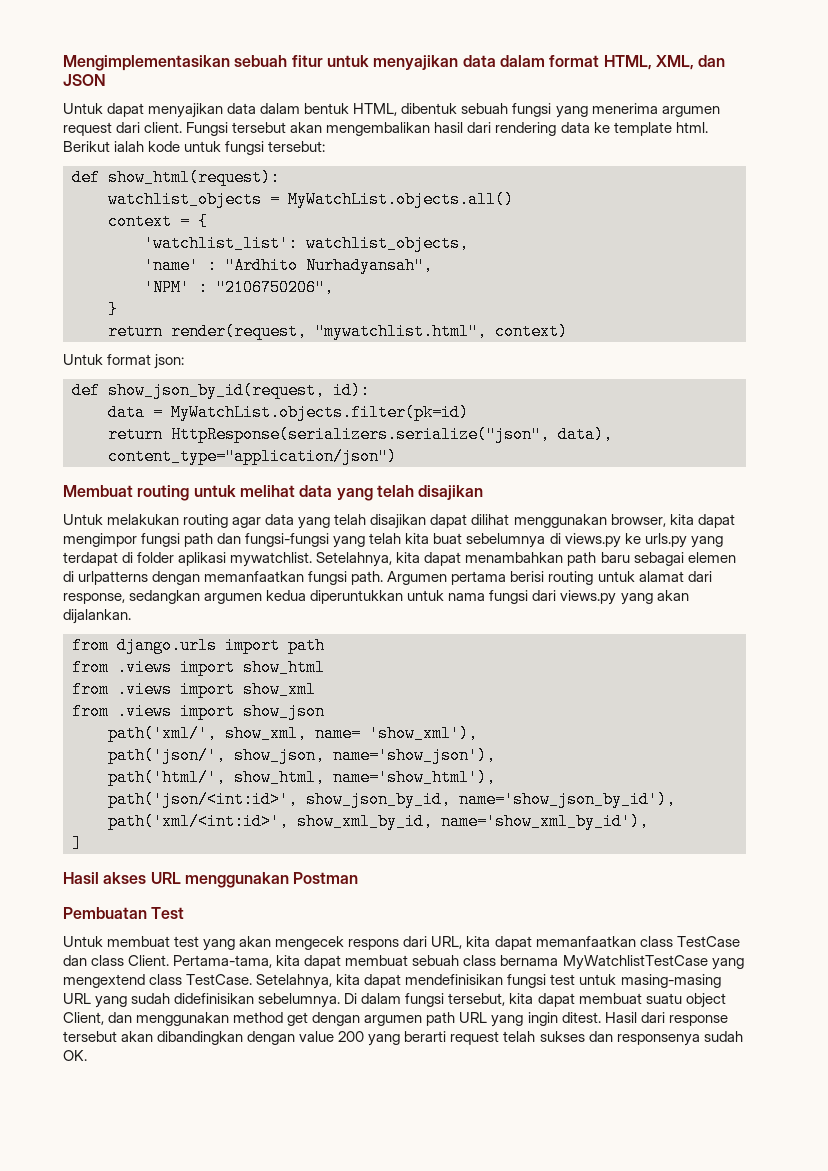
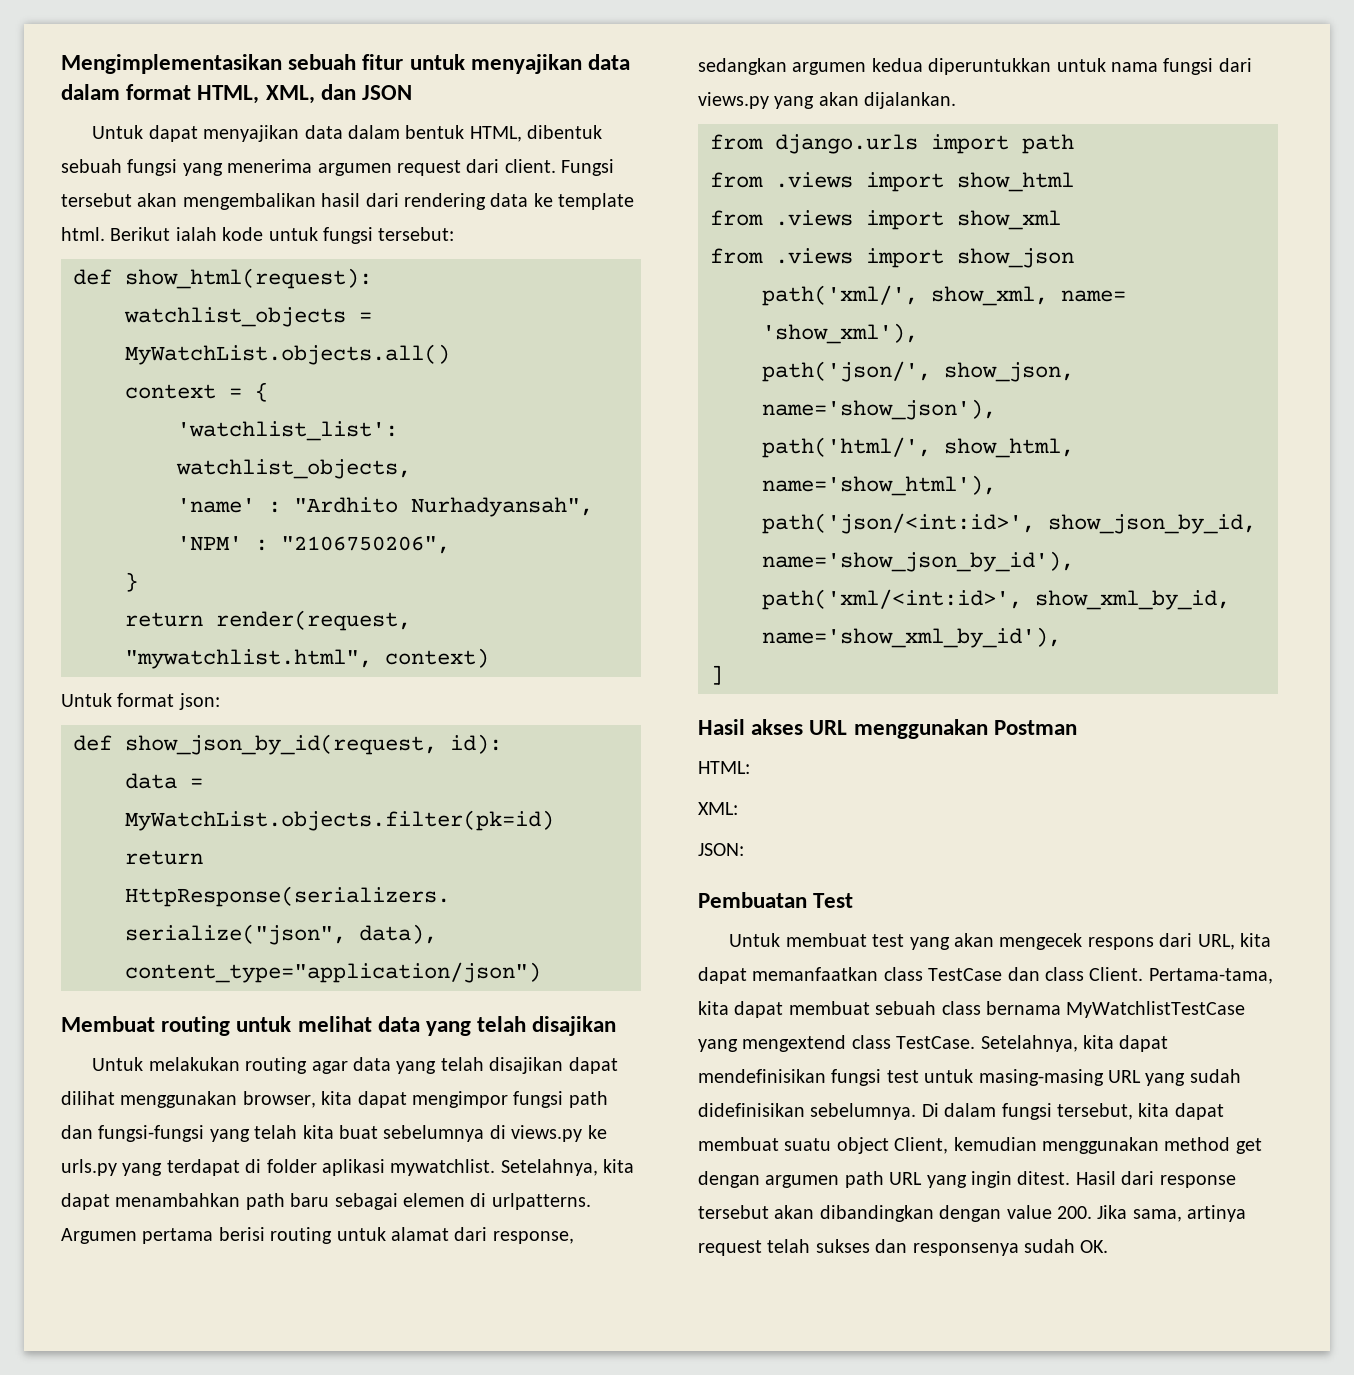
- Setelahnya, kita dapat menambahkan path baru sebagai elemen di urlpatterns dengan memanfaatkan fungsi path.
+ Setelahnya, kita dapat menambahkan path baru sebagai elemen di urlpatterns.
+ HTML:
+ XML:
+ JSON:
- Di dalam fungsi tersebut, kita dapat membuat suatu object Client, dan menggunakan method get dengan argumen path URL yang ingin ditest.
+ Di dalam fungsi tersebut, kita dapat membuat suatu object Client, kemudian menggunakan method get dengan argumen path URL yang ingin ditest.
- Hasil dari response tersebut akan dibandingkan dengan value 200 yang berarti request telah sukses dan responsenya sudah OK.
+ Hasil dari response tersebut akan dibandingkan dengan value 200. Jika sama, artinya request telah sukses dan responsenya sudah OK.

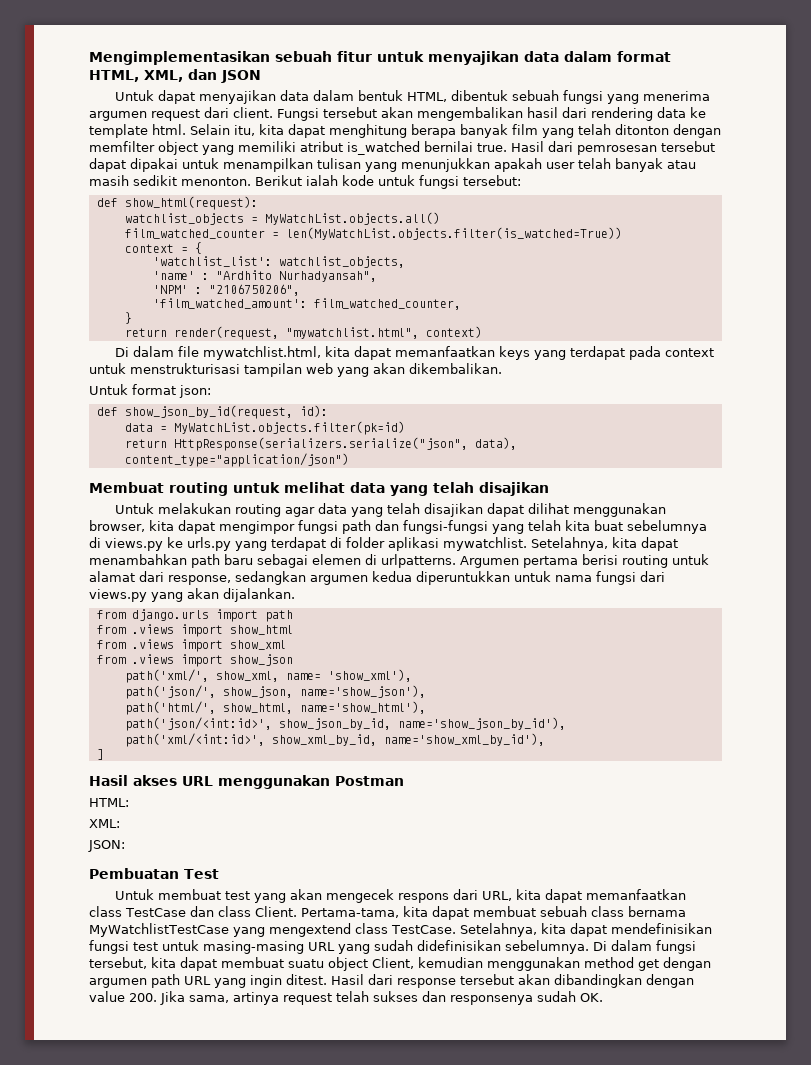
+ Selain itu, kita dapat menghitung berapa banyak film yang telah ditonton dengan memfilter object yang memiliki atribut is_watched bernilai true. Hasil dari pemrosesan tersebut dapat dipakai untuk menampilkan tulisan yang menunjukkan apakah user telah banyak atau masih sedikit menonton.
+ film_watched_counter = len(MyWatchList.objects.filter(is_watched=True))
+ 'film_watched_amount': film_watched_counter,
+ Di dalam file mywatchlist.html, kita dapat memanfaatkan keys yang terdapat pada context untuk menstrukturisasi tampilan web yang akan dikembalikan.

